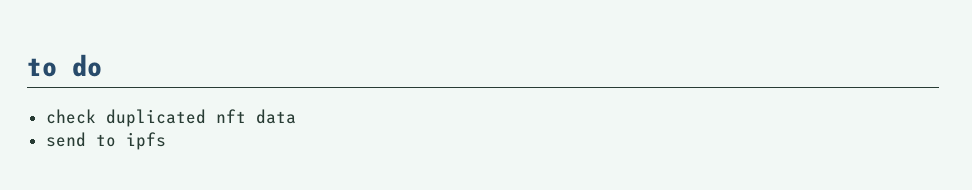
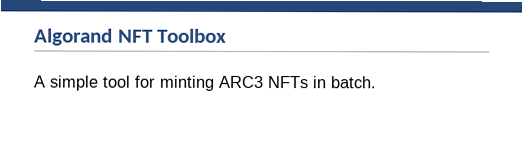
- to do
- check duplicated nft data
- send to ipfs
+ Algorand NFT Toolbox
+ A simple tool for minting ARC3 NFTs in batch.

